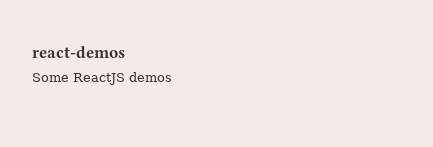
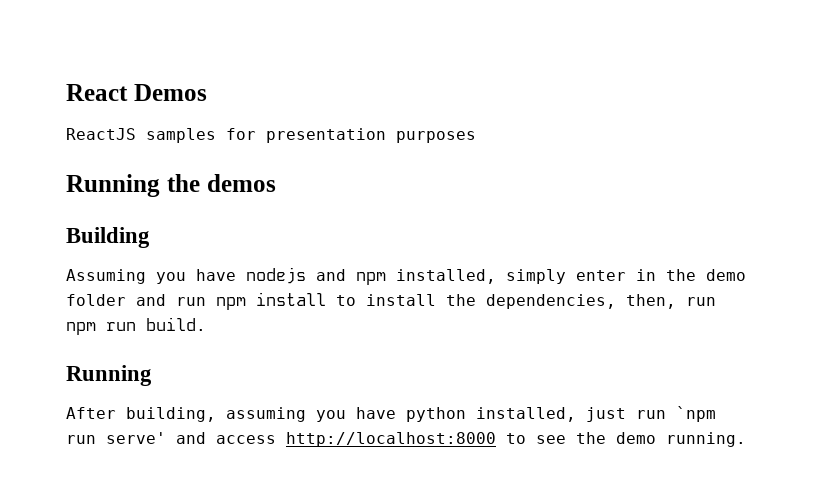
- react-demos
- Some ReactJS demos
+ React Demos
+ ReactJS samples for presentation purposes
+ Running the demos
+ Building
+ Assuming you have nodejs and npm installed, simply enter in the demo folder and run npm install to install the dependencies, then, run npm run build.
+ Running
+ After building, assuming you have python installed, just run `npm run serve' and access http://localhost:8000 to see the demo running.

